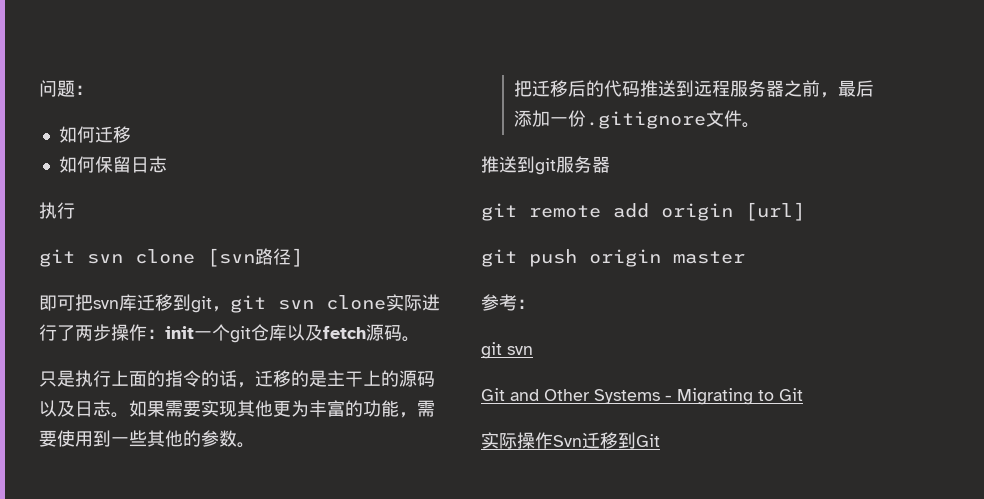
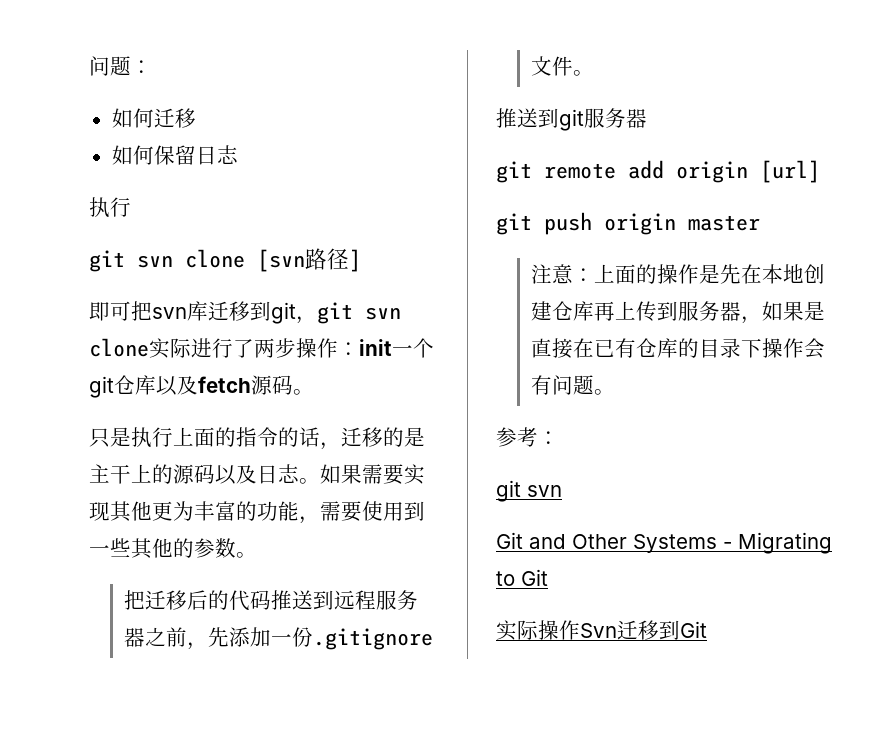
- 把迁移后的代码推送到远程服务器之前，最后添加一份.gitignore文件。
+ 把迁移后的代码推送到远程服务器之前，先添加一份.gitignore文件。
+ 注意：上面的操作是先在本地创建仓库再上传到服务器，如果是直接在已有仓库的目录下操作会有问题。

